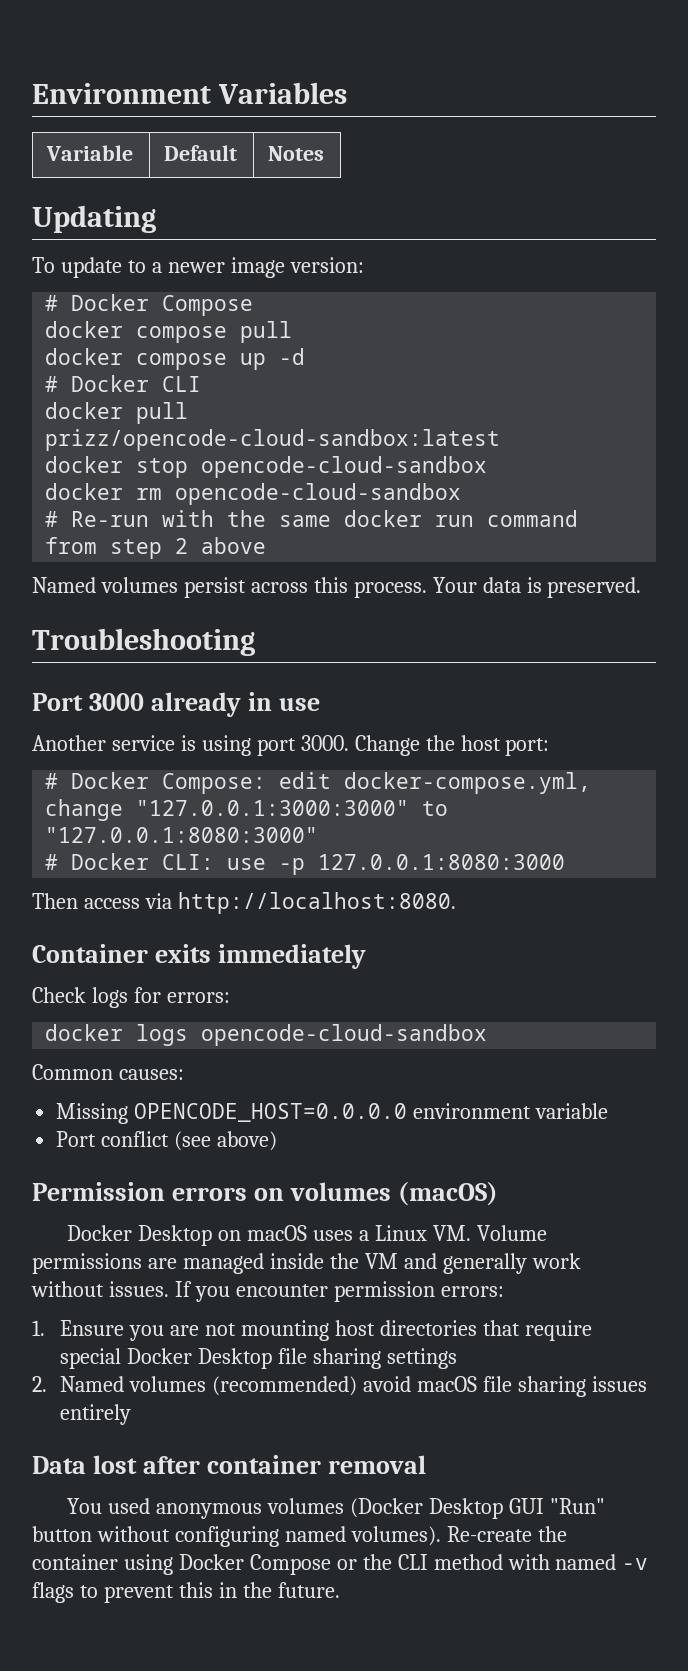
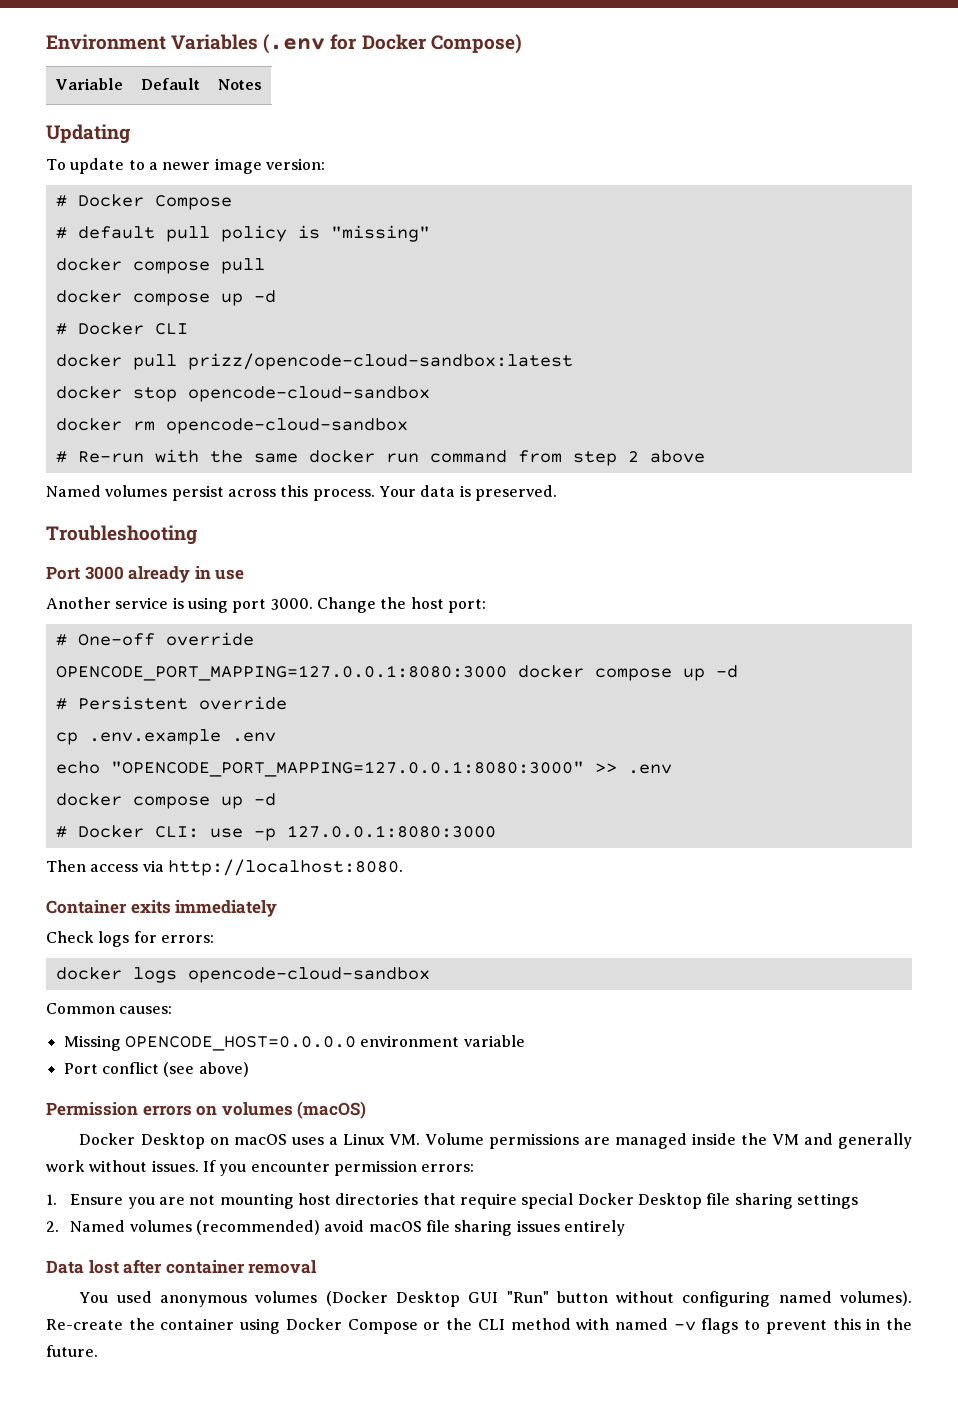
- Environment Variables
+ Environment Variables (.env for Docker Compose)
+ # default pull policy is "missing"
- # Docker Compose: edit docker-compose.yml, change "127.0.0.1:3000:3000" to "127.0.0.1:8080:3000"
+ # One-off override
+ OPENCODE_PORT_MAPPING=127.0.0.1:8080:3000 docker compose up -d
+ # Persistent override
+ cp .env.example .env
+ echo "OPENCODE_PORT_MAPPING=127.0.0.1:8080:3000" >> .env
+ docker compose up -d

